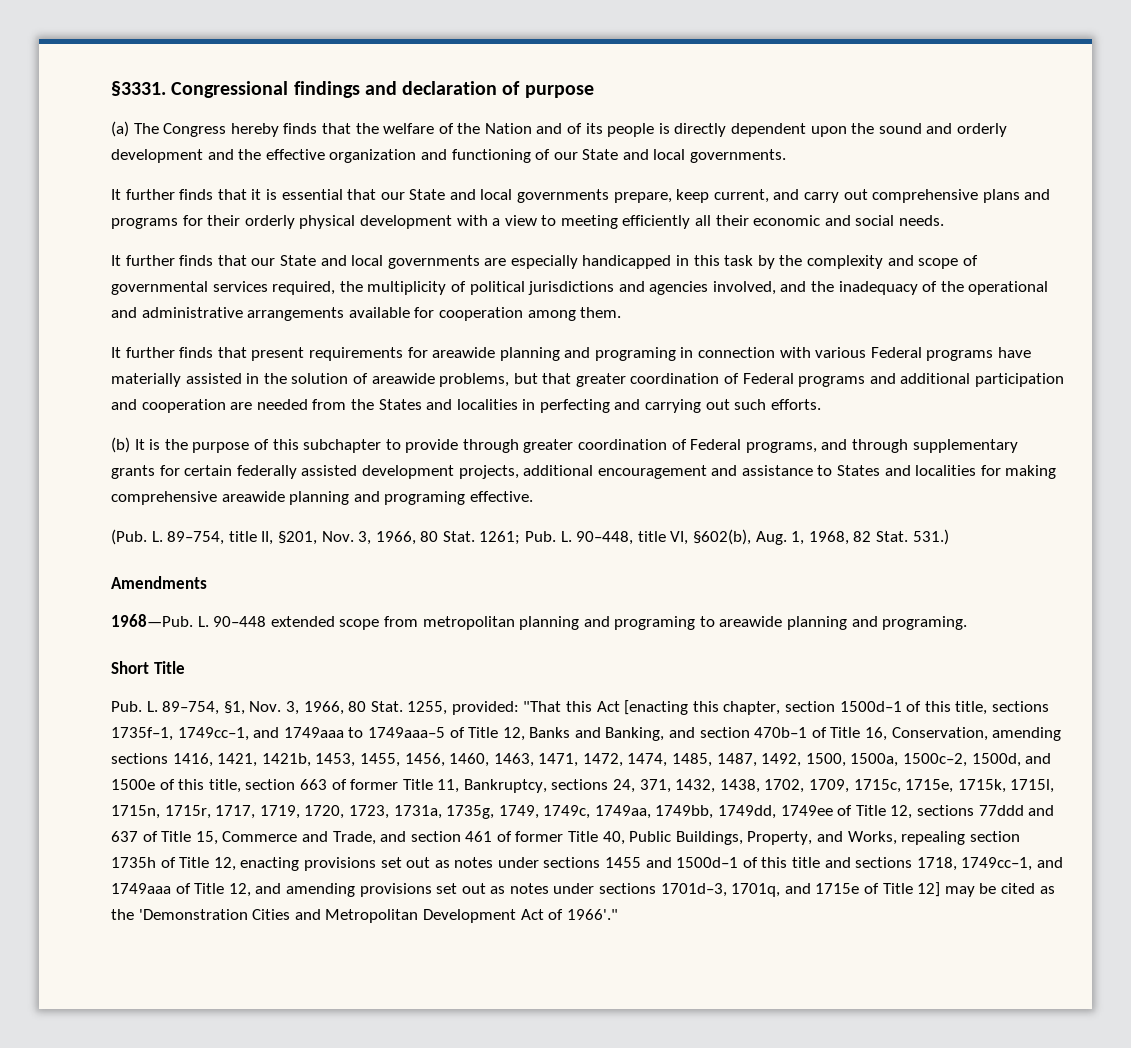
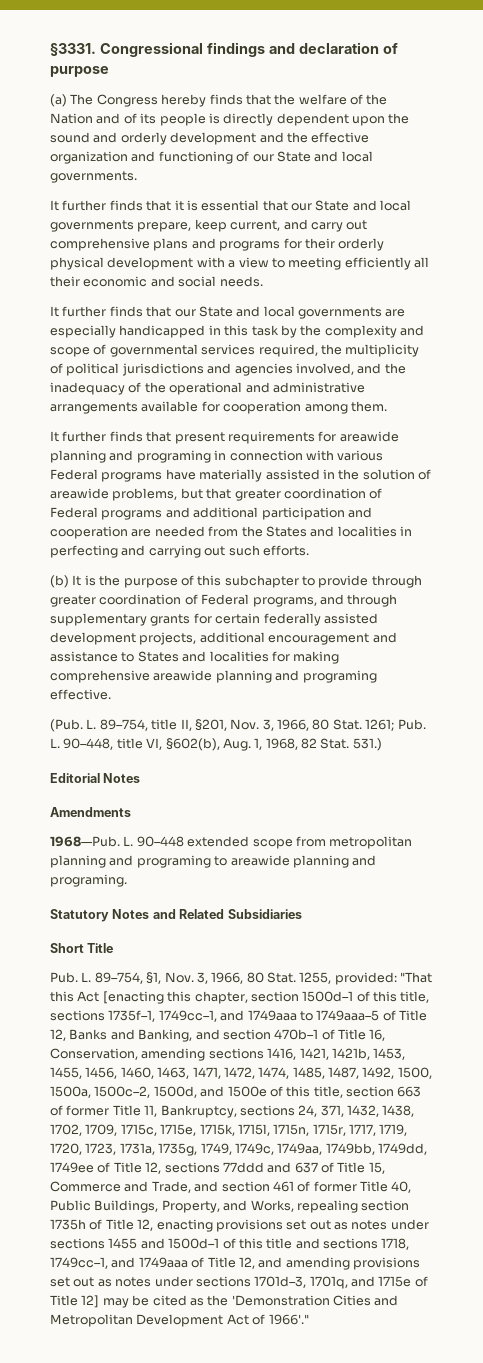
+ Editorial Notes
+ Statutory Notes and Related Subsidiaries

